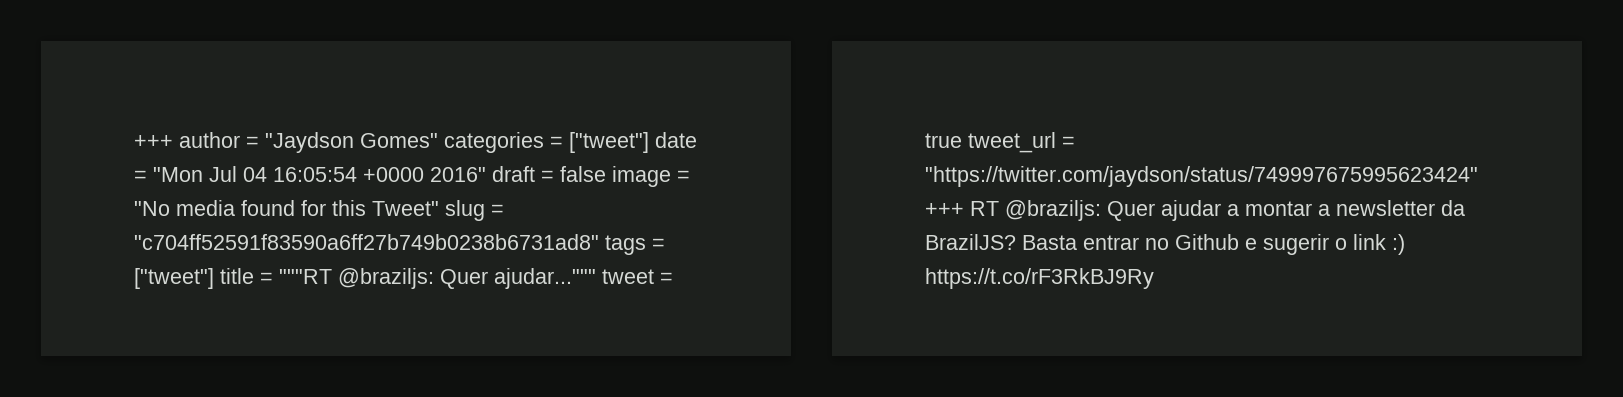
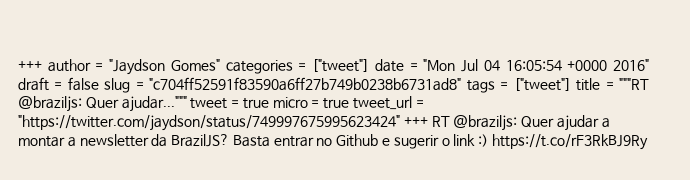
- +++ author = "Jaydson Gomes" categories = ["tweet"] date = "Mon Jul 04 16:05:54 +0000 2016" draft = false image = "No media found for this Tweet" slug = "c704ff52591f83590a6ff27b749b0238b6731ad8" tags = ["tweet"] title = """RT @braziljs: Quer ajudar...""" tweet = true tweet_url = "https://twitter.com/jaydson/status/749997675995623424" +++ RT @braziljs: Quer ajudar a montar a newsletter da BrazilJS?
+ +++ author = "Jaydson Gomes" categories = ["tweet"] date = "Mon Jul 04 16:05:54 +0000 2016" draft = false slug = "c704ff52591f83590a6ff27b749b0238b6731ad8" tags = ["tweet"] title = """RT @braziljs: Quer ajudar...""" tweet = true micro = true tweet_url = "https://twitter.com/jaydson/status/749997675995623424" +++ RT @braziljs: Quer ajudar a montar a newsletter da BrazilJS?

